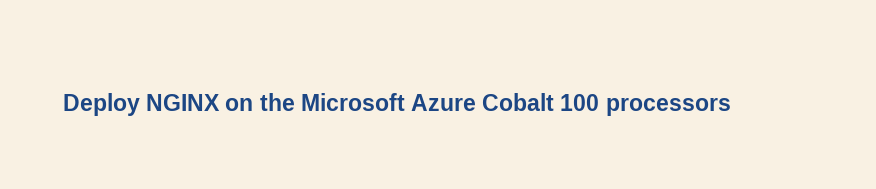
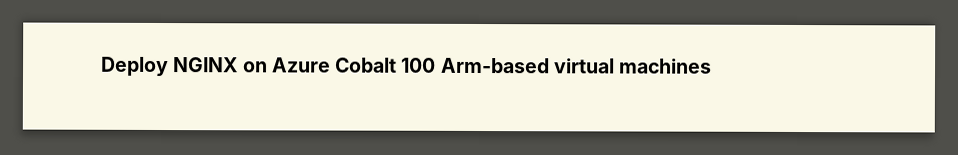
- Deploy NGINX on the Microsoft Azure Cobalt 100 processors
+ Deploy NGINX on Azure Cobalt 100 Arm-based virtual machines

